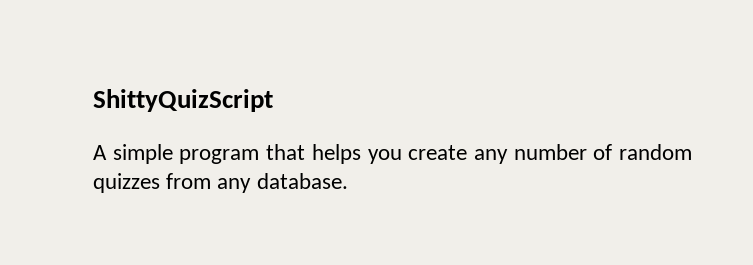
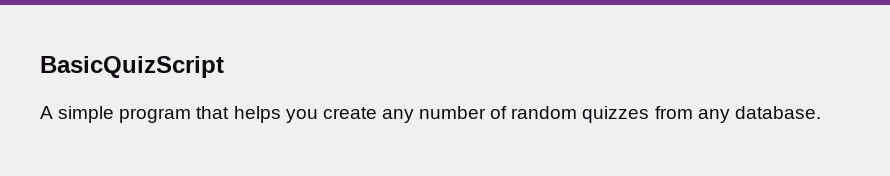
- ShittyQuizScript
+ BasicQuizScript

